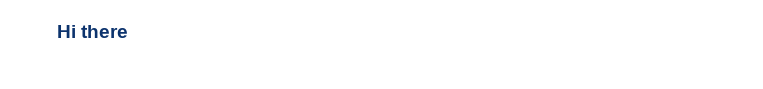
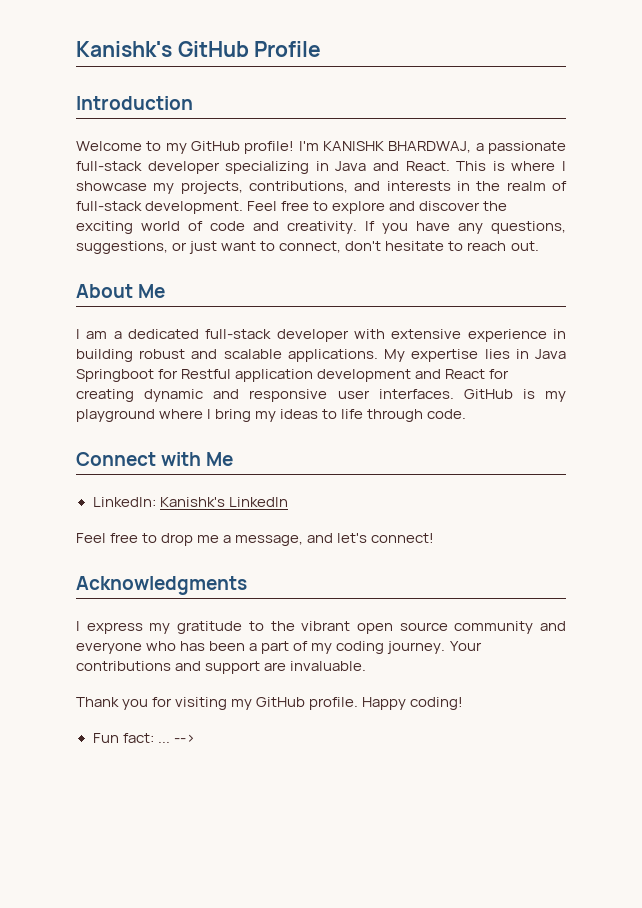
- Hi there
+ Kanishk's GitHub Profile
+ Introduction
+ Welcome to my GitHub profile! I'm KANISHK BHARDWAJ, a passionate full-stack developer specializing in Java and React. This is where I showcase my projects, contributions, and interests in the realm of full-stack development. Feel free to explore and discover the exciting world of code and creativity. If you have any questions, suggestions, or just want to connect, don't hesitate to reach out.
+ About Me
+ I am a dedicated full-stack developer with extensive experience in building robust and scalable applications. My expertise lies in Java Springboot for Restful application development and React for creating dynamic and responsive user interfaces. GitHub is my playground where I bring my ideas to life through code.
+ Connect with Me
+ LinkedIn: Kanishk's LinkedIn
+ Feel free to drop me a message, and let's connect!
+ Acknowledgments
+ I express my gratitude to the vibrant open source community and everyone who has been a part of my coding journey. Your contributions and support are invaluable.
+ Thank you for visiting my GitHub profile. Happy coding!
+ Fun fact: ... -->

